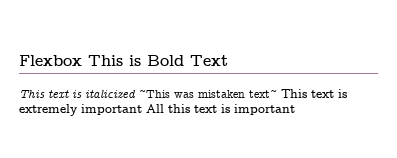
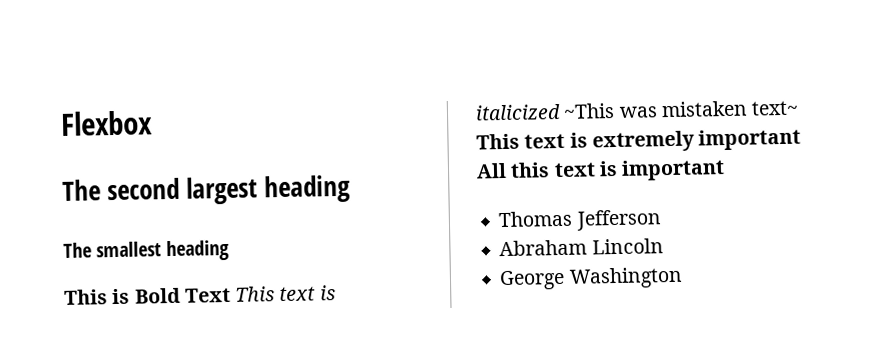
- Flexbox This is Bold Text
- This text is italicized ~This was mistaken text~ This text is extremely important All this text is important
+ Flexbox
+ The second largest heading
+ The smallest heading
+ This is Bold Text This text is italicized ~This was mistaken text~ This text is extremely important All this text is important
+ Thomas Jefferson
+ Abraham Lincoln
+ George Washington

